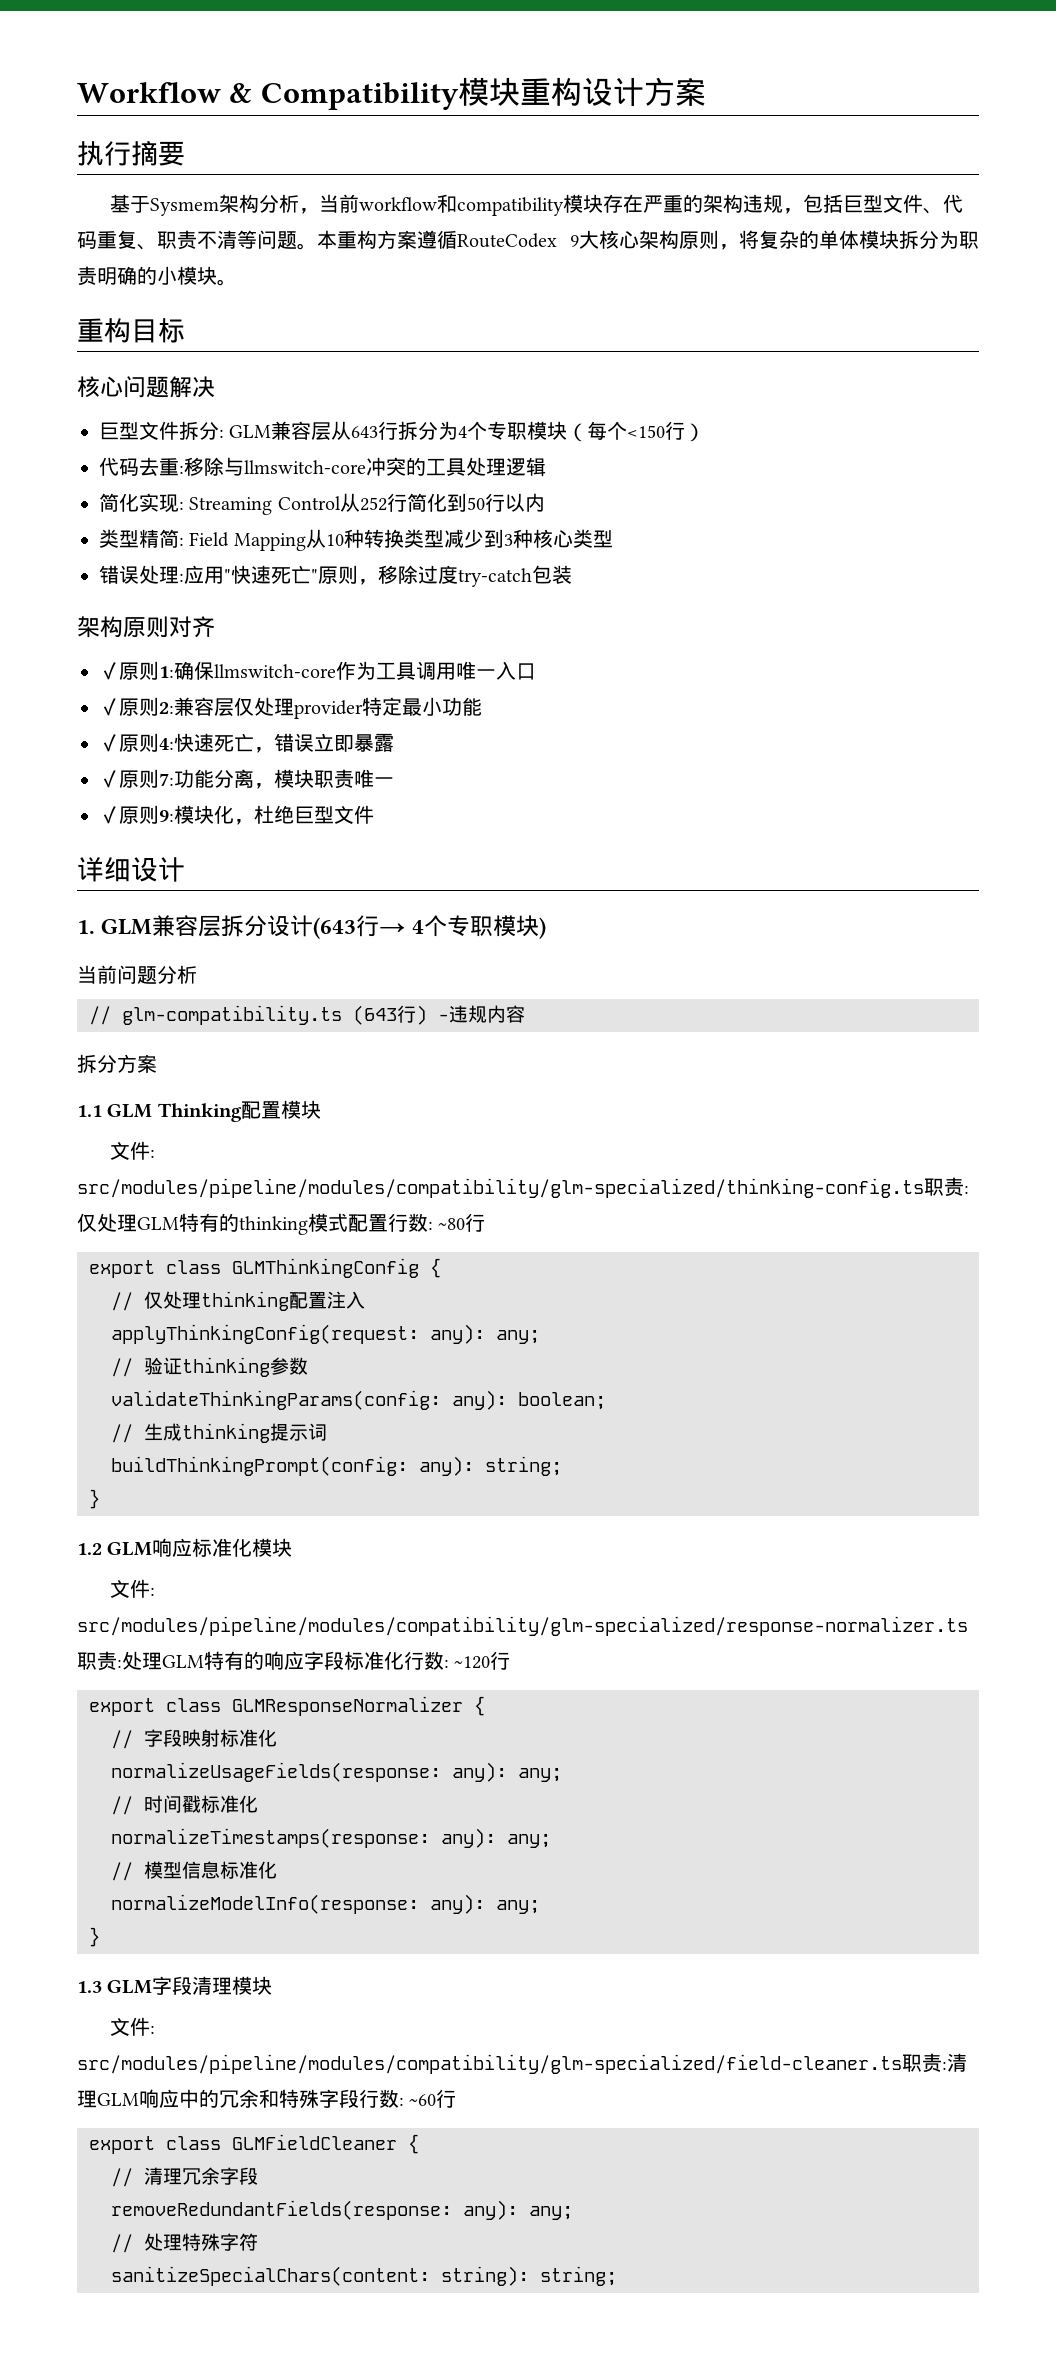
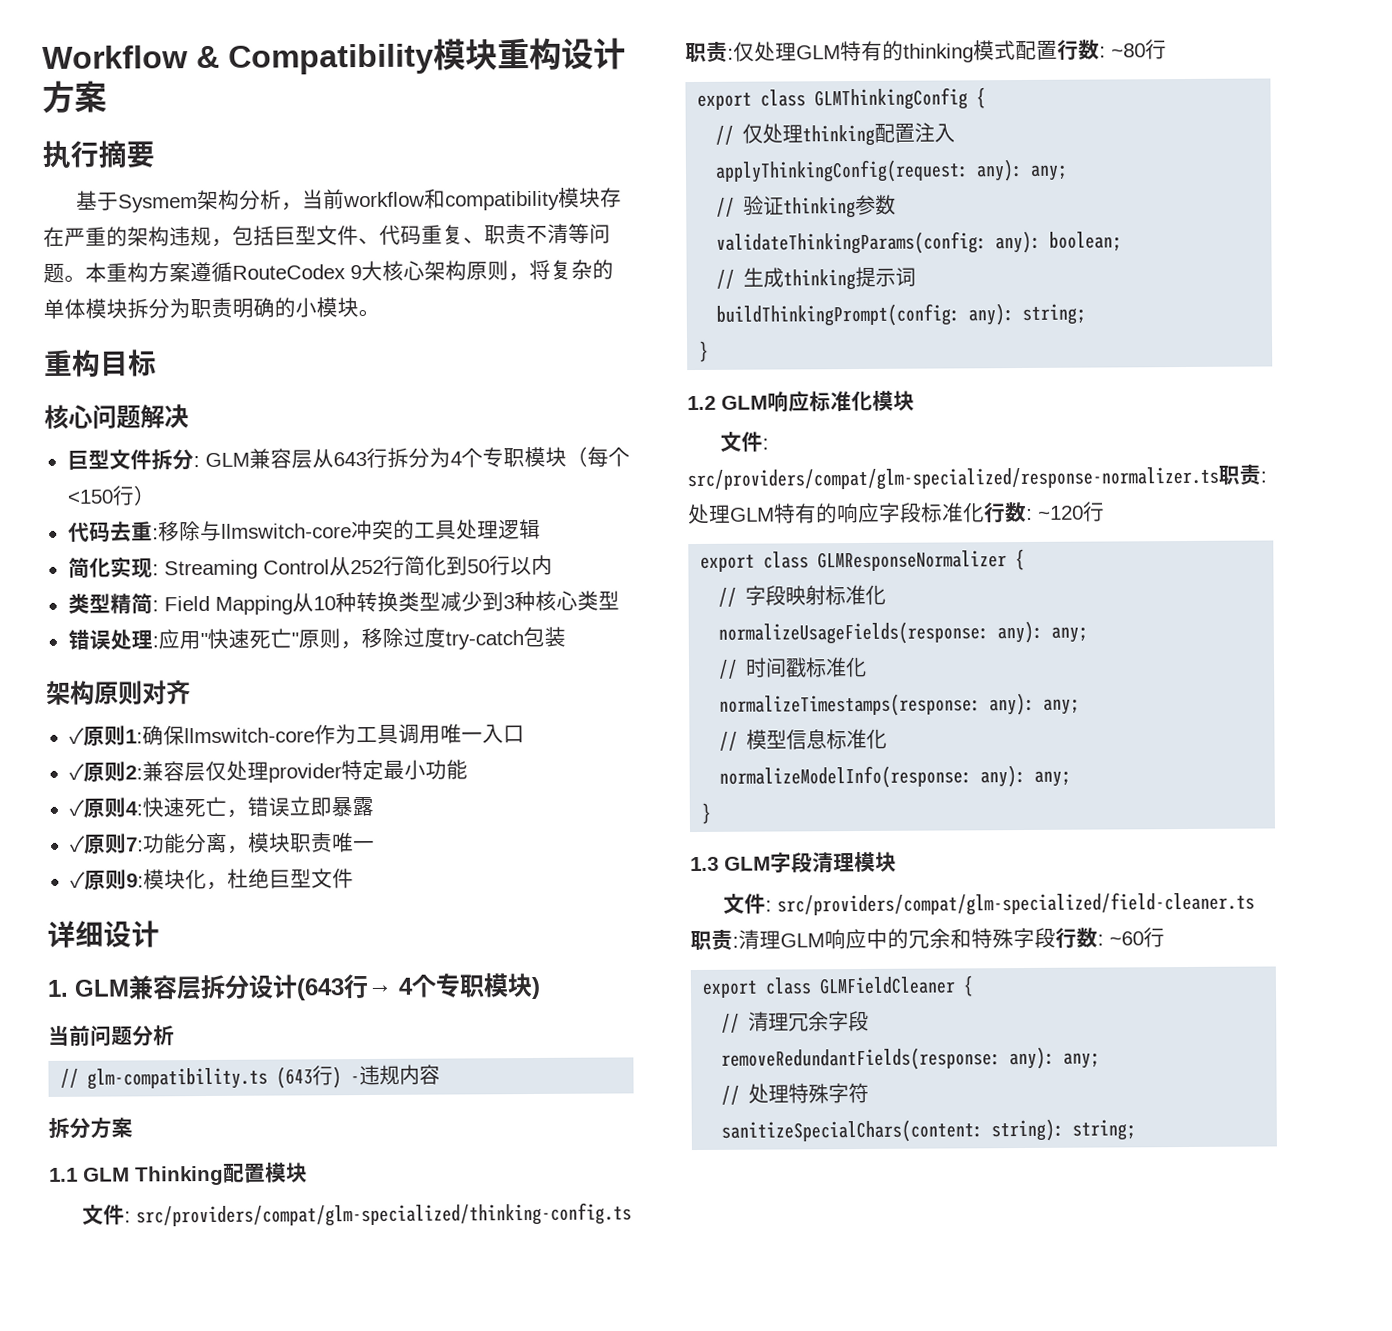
- 文件: src/modules/pipeline/modules/compatibility/glm-specialized/thinking-config.ts职责:仅处理GLM特有的thinking模式配置行数: ~80行
+ 文件: src/providers/compat/glm-specialized/thinking-config.ts职责:仅处理GLM特有的thinking模式配置行数: ~80行
- 文件: src/modules/pipeline/modules/compatibility/glm-specialized/response-normalizer.ts职责:处理GLM特有的响应字段标准化行数: ~120行
+ 文件: src/providers/compat/glm-specialized/response-normalizer.ts职责:处理GLM特有的响应字段标准化行数: ~120行
- 文件: src/modules/pipeline/modules/compatibility/glm-specialized/field-cleaner.ts职责:清理GLM响应中的冗余和特殊字段行数: ~60行
+ 文件: src/providers/compat/glm-specialized/field-cleaner.ts职责:清理GLM响应中的冗余和特殊字段行数: ~60行

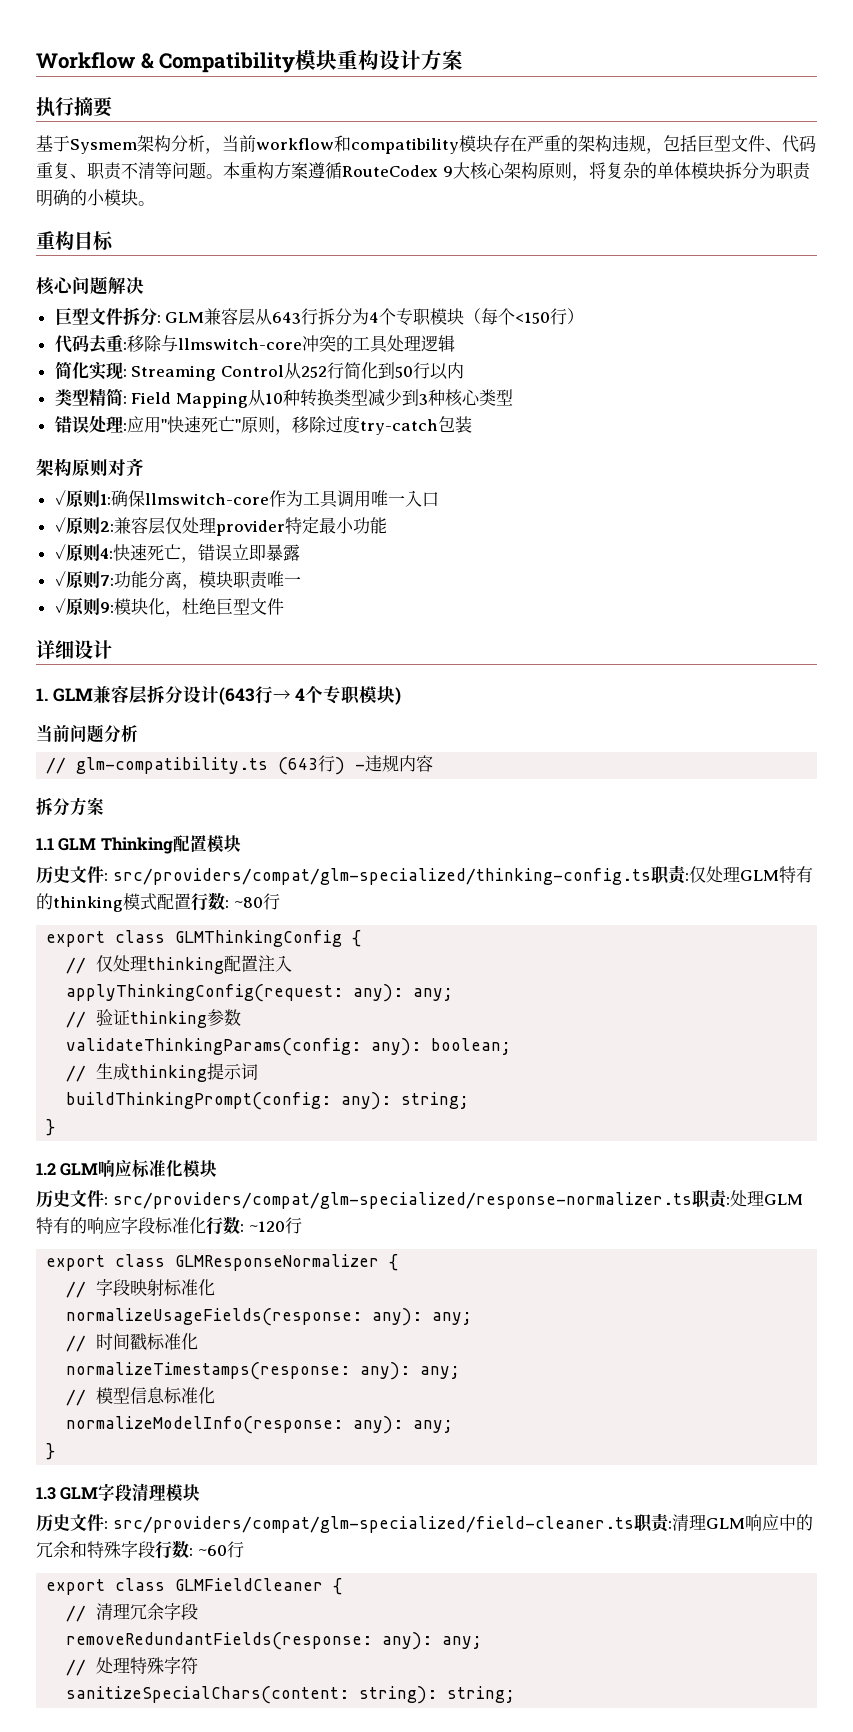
- 文件: src/providers/compat/glm-specialized/thinking-config.ts职责:仅处理GLM特有的thinking模式配置行数: ~80行
+ 历史文件: src/providers/compat/glm-specialized/thinking-config.ts职责:仅处理GLM特有的thinking模式配置行数: ~80行
- 文件: src/providers/compat/glm-specialized/response-normalizer.ts职责:处理GLM特有的响应字段标准化行数: ~120行
+ 历史文件: src/providers/compat/glm-specialized/response-normalizer.ts职责:处理GLM特有的响应字段标准化行数: ~120行
- 文件: src/providers/compat/glm-specialized/field-cleaner.ts职责:清理GLM响应中的冗余和特殊字段行数: ~60行
+ 历史文件: src/providers/compat/glm-specialized/field-cleaner.ts职责:清理GLM响应中的冗余和特殊字段行数: ~60行

